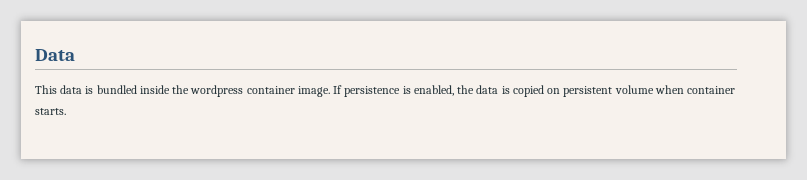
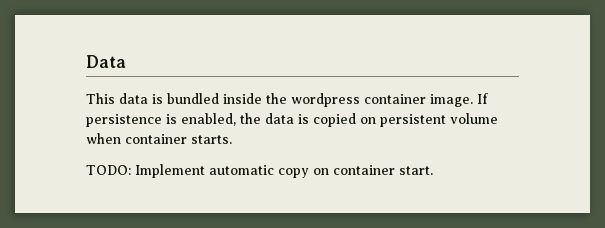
+ TODO: Implement automatic copy on container start.

